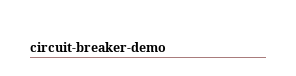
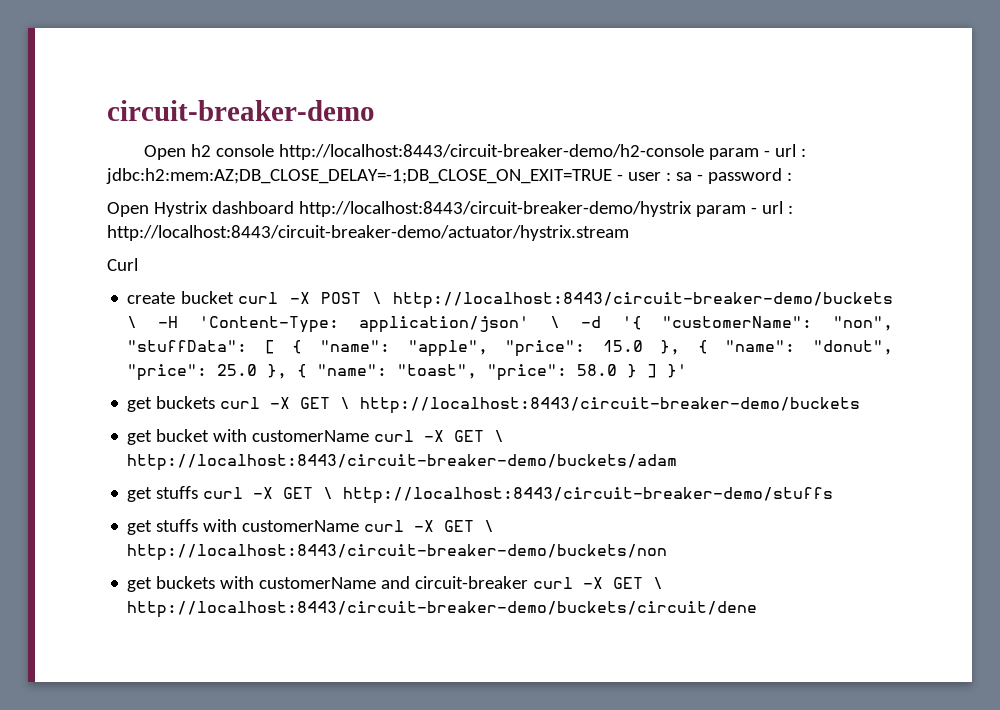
+ Open h2 console http://localhost:8443/circuit-breaker-demo/h2-console param - url : jdbc:h2:mem:AZ;DB_CLOSE_DELAY=-1;DB_CLOSE_ON_EXIT=TRUE - user : sa - password :
+ Open Hystrix dashboard http://localhost:8443/circuit-breaker-demo/hystrix param - url : http://localhost:8443/circuit-breaker-demo/actuator/hystrix.stream
+ Curl
+ create bucket curl -X POST \ http://localhost:8443/circuit-breaker-demo/buckets \ -H 'Content-Type: application/json' \ -d '{ "customerName": "non", "stuffData": [ { "name": "apple", "price": 15.0 }, { "name": "donut", "price": 25.0 }, { "name": "toast", "price": 58.0 } ] }'
+ get buckets curl -X GET \ http://localhost:8443/circuit-breaker-demo/buckets
+ get bucket with customerName curl -X GET \ http://localhost:8443/circuit-breaker-demo/buckets/adam
+ get stuffs curl -X GET \ http://localhost:8443/circuit-breaker-demo/stuffs
+ get stuffs with customerName curl -X GET \ http://localhost:8443/circuit-breaker-demo/buckets/non
+ get buckets with customerName and circuit-breaker curl -X GET \ http://localhost:8443/circuit-breaker-demo/buckets/circuit/dene

